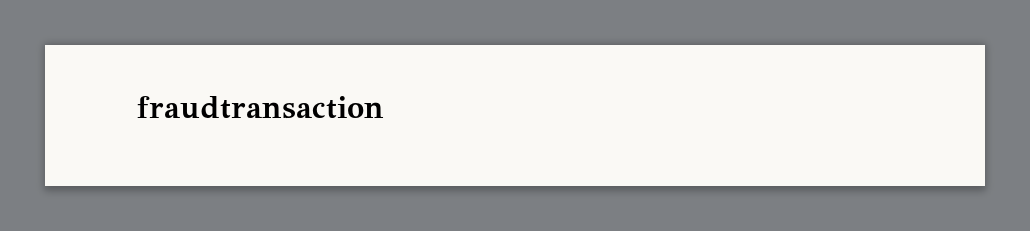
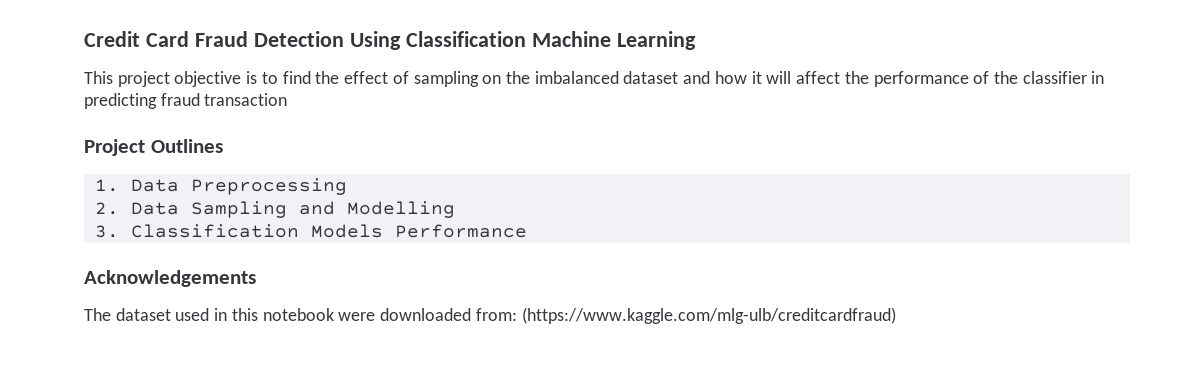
- fraudtransaction
+ Credit Card Fraud Detection Using Classification Machine Learning
+ This project objective is to find the effect of sampling on the imbalanced dataset and how it will affect the performance of the classifier in predicting fraud transaction
+ Project Outlines
+ 1. Data Preprocessing
+ 2. Data Sampling and Modelling
+ 3. Classification Models Performance
+ Acknowledgements
+ The dataset used in this notebook were downloaded from: (https://www.kaggle.com/mlg-ulb/creditcardfraud)

